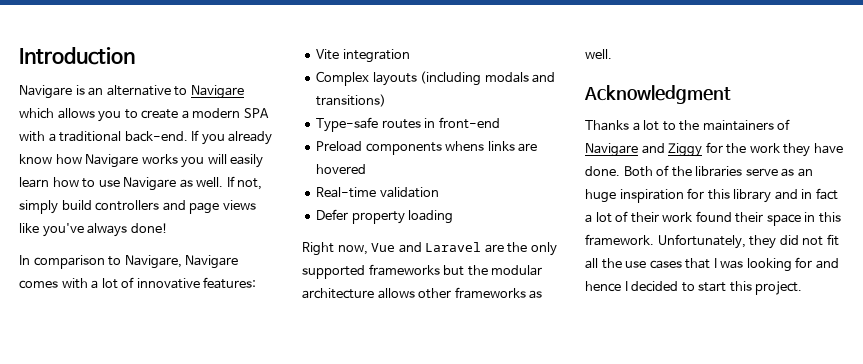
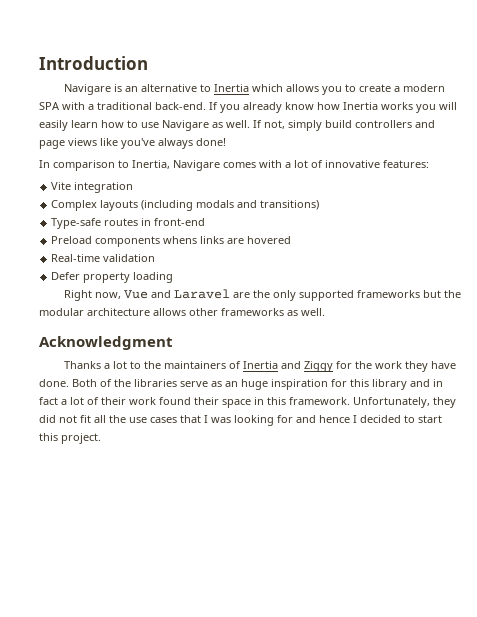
- Navigare is an alternative to Navigare which allows you to create a modern SPA with a traditional back-end.
+ Navigare is an alternative to Inertia which allows you to create a modern SPA with a traditional back-end.
- If you already know how Navigare works you will easily learn how to use Navigare as well.
+ If you already know how Inertia works you will easily learn how to use Navigare as well.
- In comparison to Navigare, Navigare comes with a lot of innovative features:
+ In comparison to Inertia, Navigare comes with a lot of innovative features:
- Thanks a lot to the maintainers of Navigare and Ziggy for the work they have done.
+ Thanks a lot to the maintainers of Inertia and Ziggy for the work they have done.

